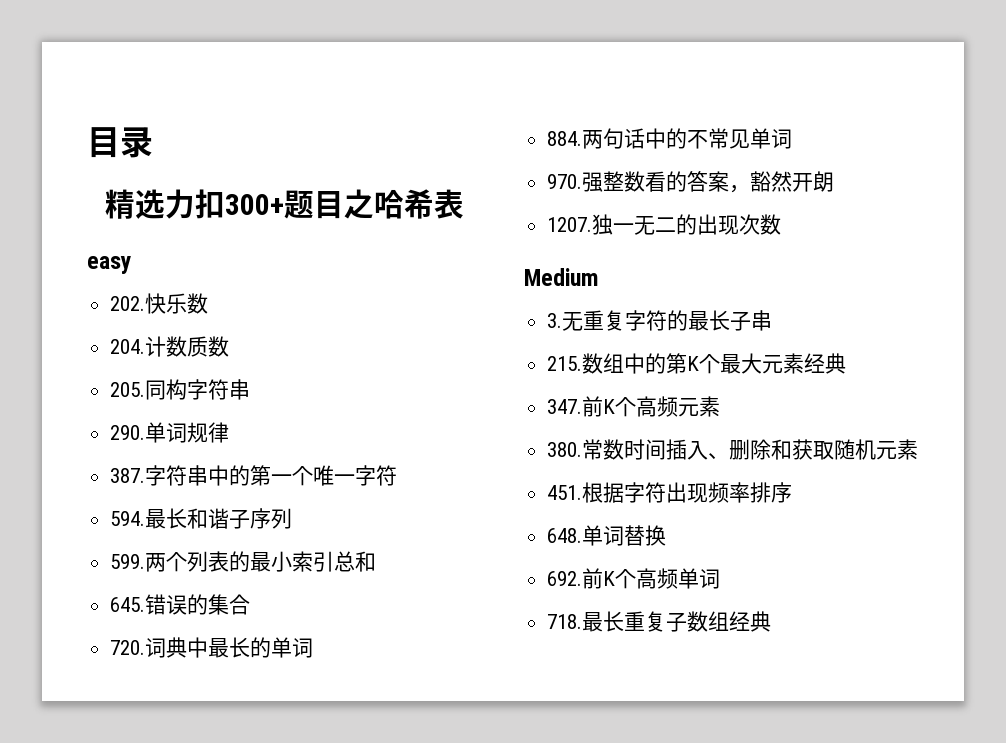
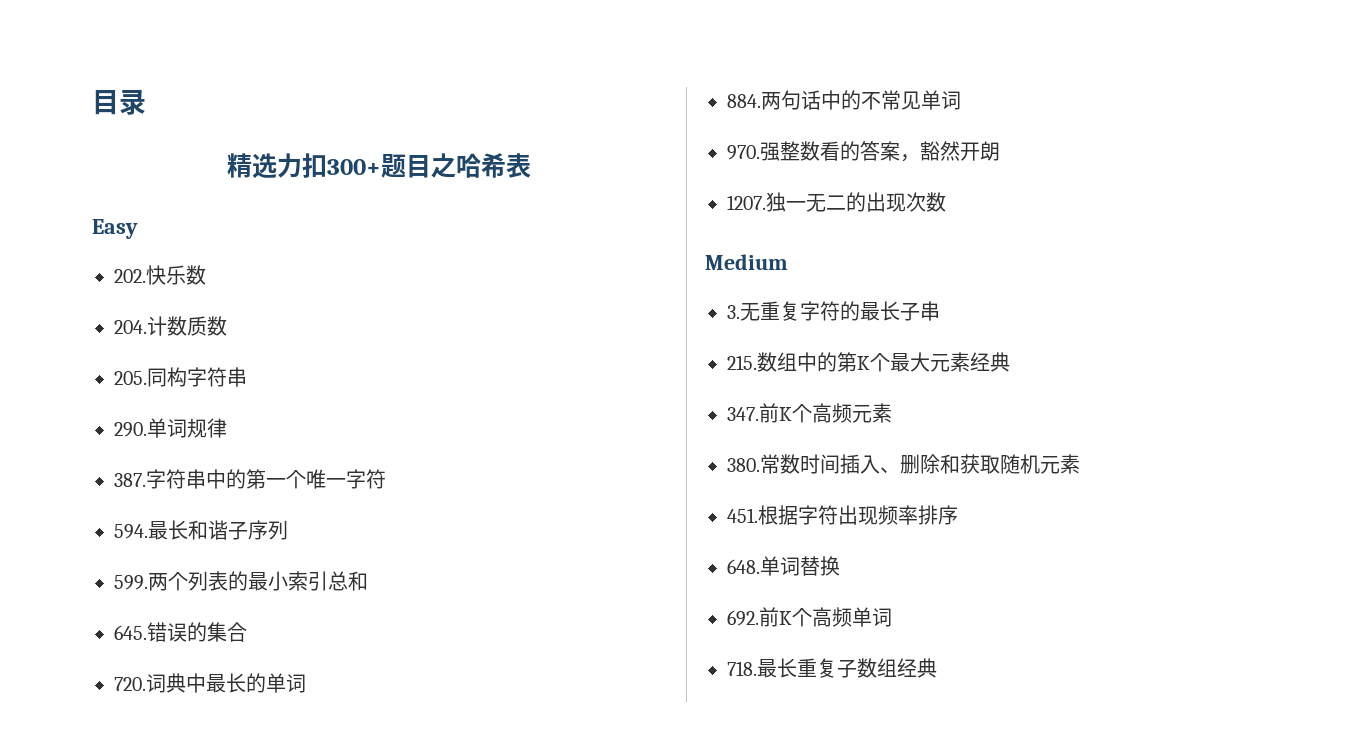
- easy
+ Easy

